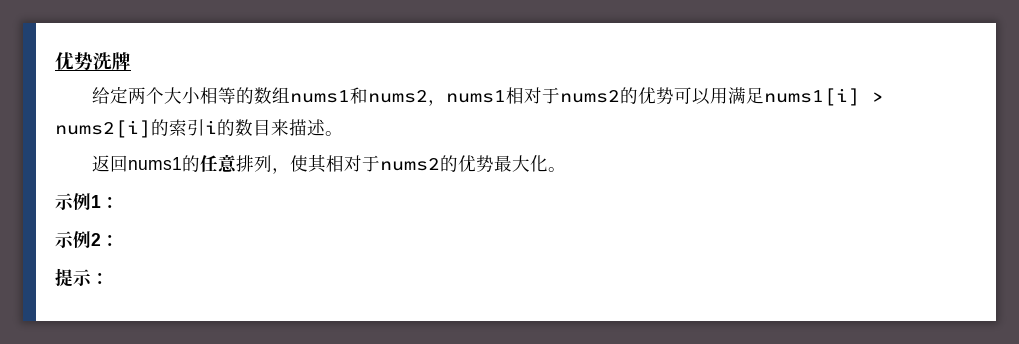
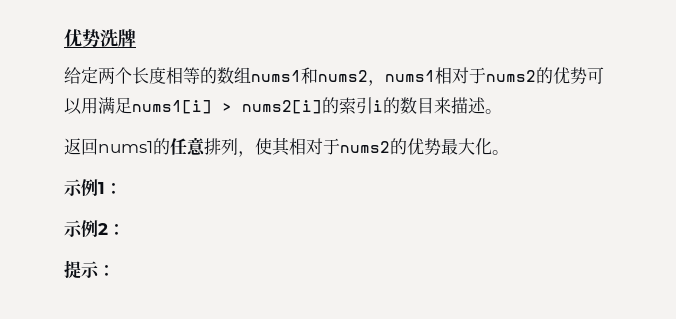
- 给定两个大小相等的数组nums1和nums2，nums1相对于nums2的优势可以用满足nums1[i] > nums2[i]的索引i的数目来描述。
+ 给定两个长度相等的数组nums1和nums2，nums1相对于nums2的优势可以用满足nums1[i] > nums2[i]的索引i的数目来描述。

